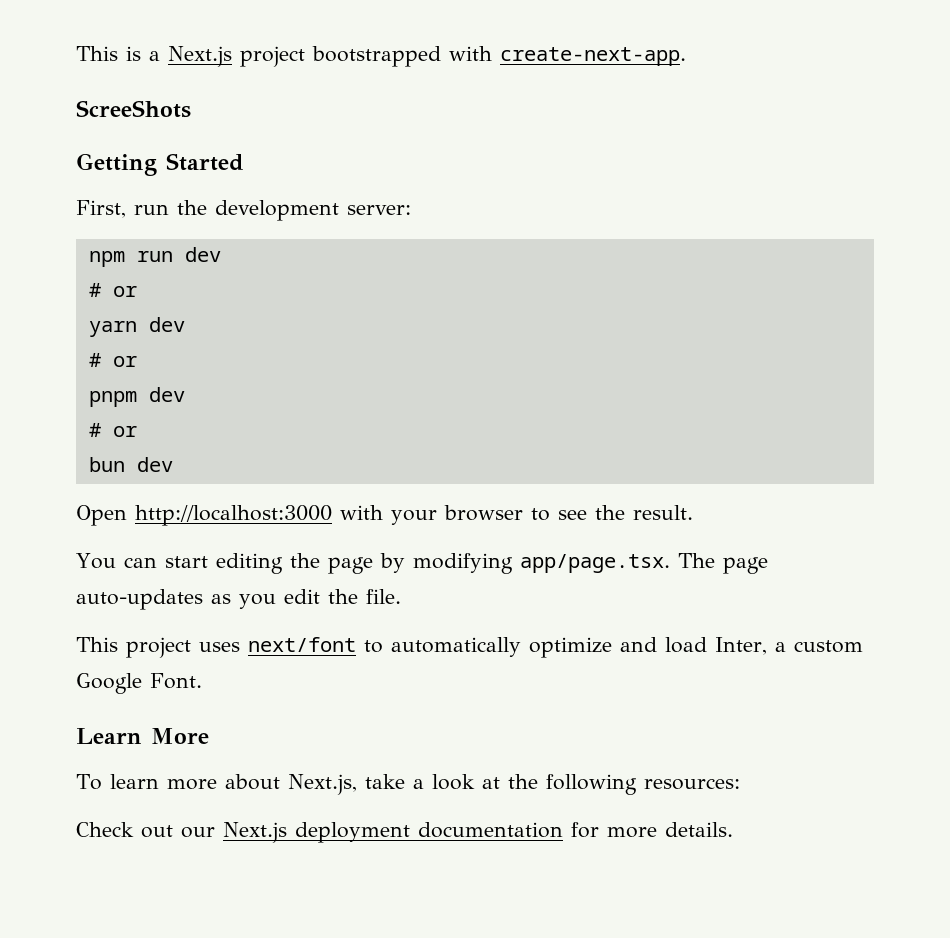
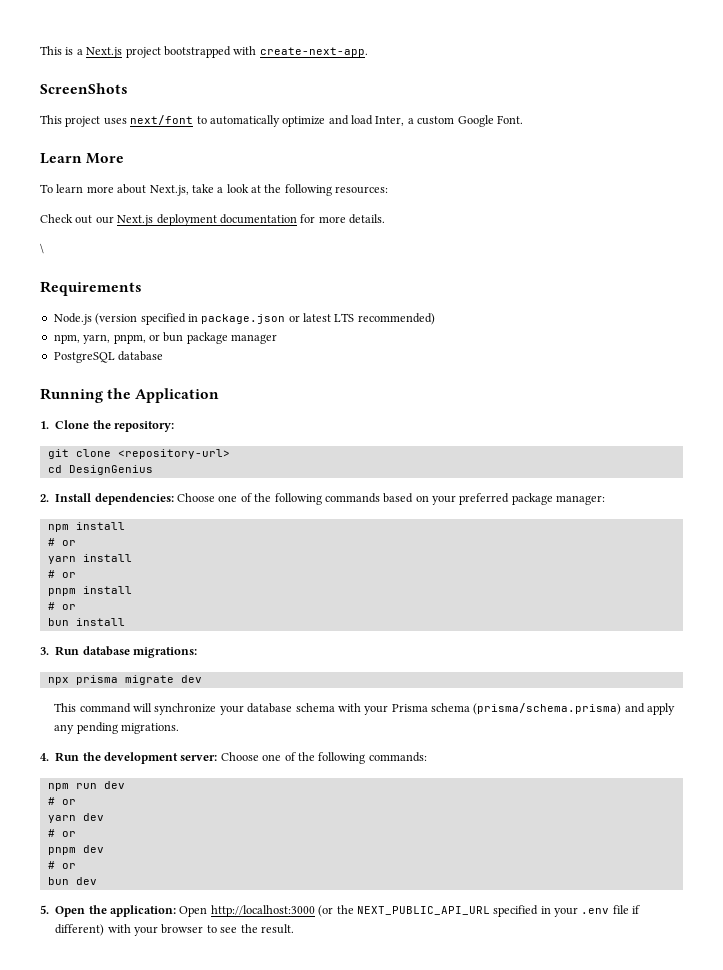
- ScreeShots
- Getting Started
- First, run the development server:
- npm run dev
- # or
- yarn dev
- # or
- pnpm dev
- # or
- bun dev
- Open http://localhost:3000 with your browser to see the result.
- You can start editing the page by modifying app/page.tsx. The page auto-updates as you edit the file.
+ ScreenShots
+ \
+ Requirements
+ Node.js (version specified in package.json or latest LTS recommended)
+ npm, yarn, pnpm, or bun package manager
+ PostgreSQL database
+ Running the Application
+ 1. Clone the repository:
+ git clone <repository-url>
+ cd DesignGenius
+ 2. Install dependencies: Choose one of the following commands based on your preferred package manager:
+ npm install
+ # or
+ yarn install
+ # or
+ pnpm install
+ # or
+ bun install
+ 3. Run database migrations:
+ npx prisma migrate dev
+ This command will synchronize your database schema with your Prisma schema (prisma/schema.prisma) and apply any pending migrations.
+ 4. Run the development server: Choose one of the following commands:
+ npm run dev
+ # or
+ yarn dev
+ # or
+ pnpm dev
+ # or
+ bun dev
+ 5. Open the application: Open http://localhost:3000 (or the NEXT_PUBLIC_API_URL specified in your .env file if different) with your browser to see the result.

